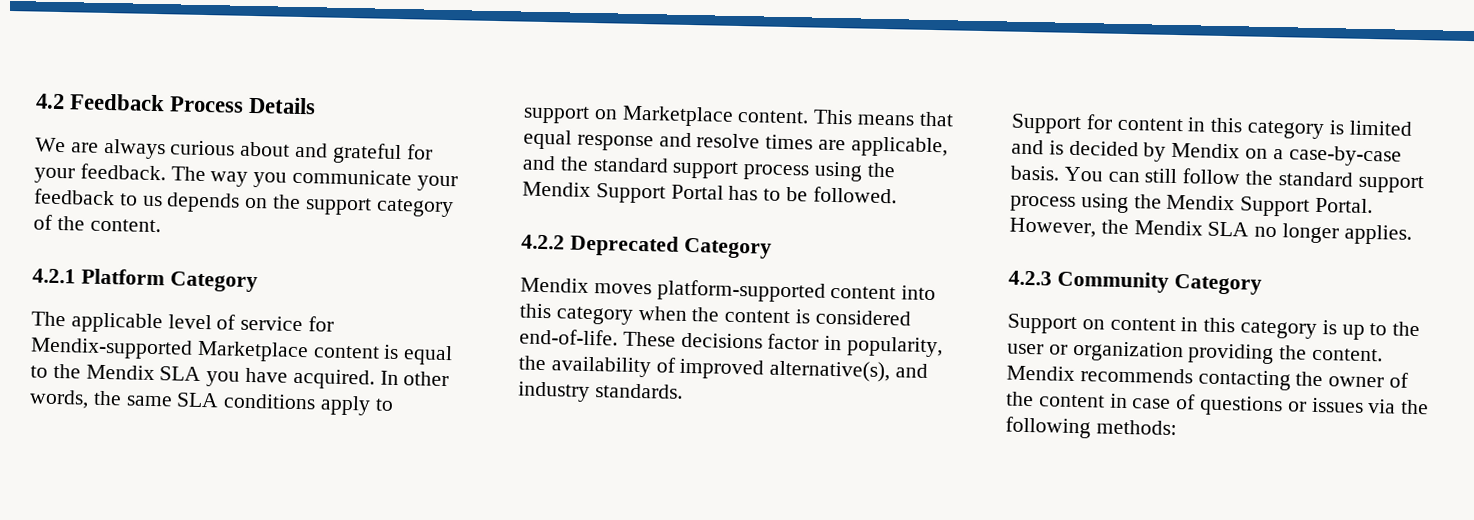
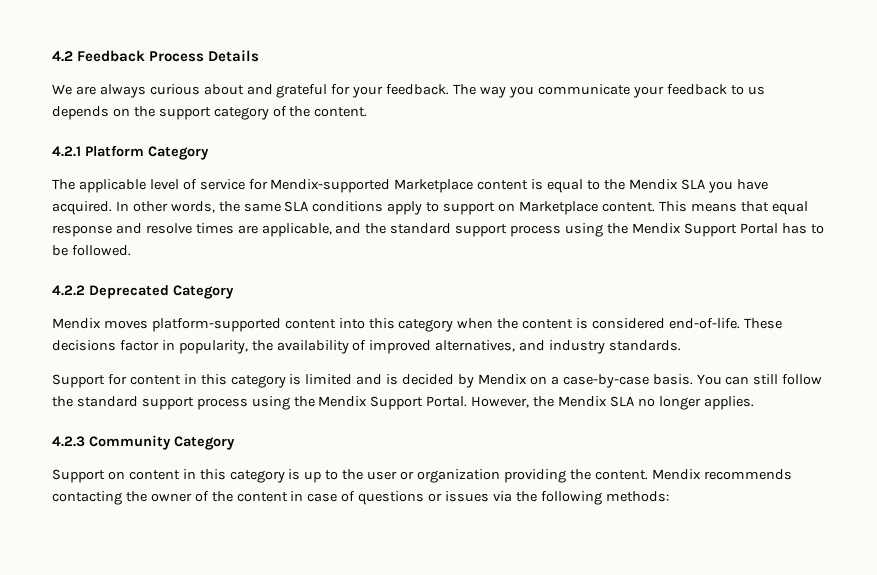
- These decisions factor in popularity, the availability of improved alternative(s), and industry standards.
+ These decisions factor in popularity, the availability of improved alternatives, and industry standards.

